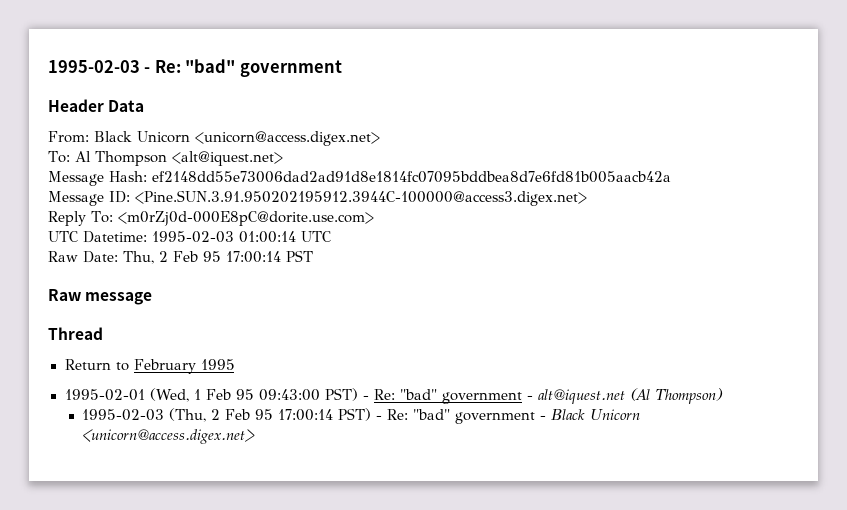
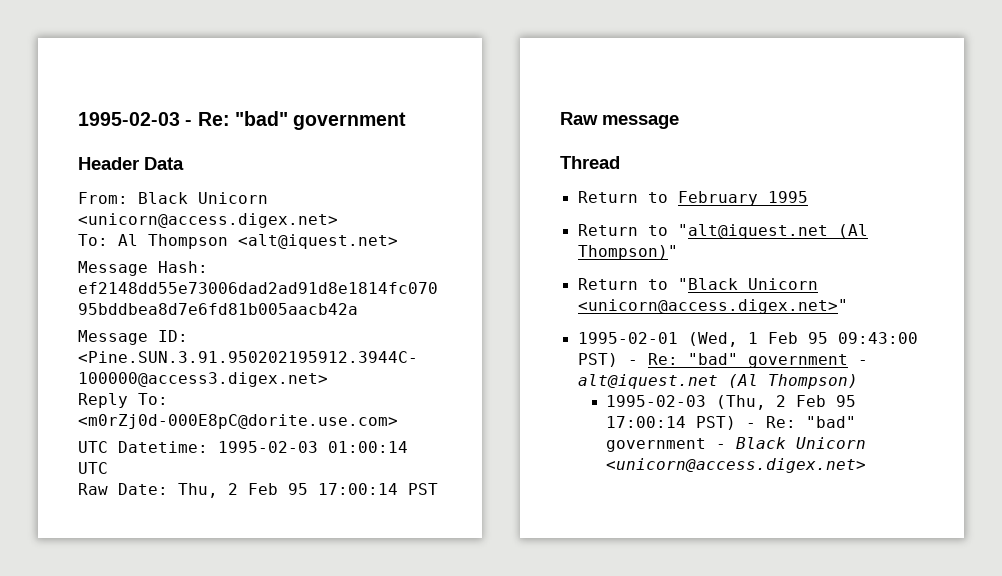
+ Return to "alt@iquest.net (Al Thompson)"
+ Return to "Black Unicorn <unicorn@access.digex.net>"

